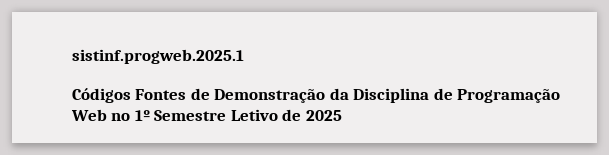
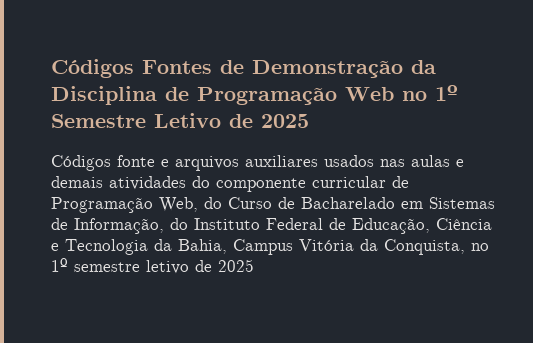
- sistinf.progweb.2025.1
+ Códigos fonte e arquivos auxiliares usados nas aulas e demais atividades do componente curricular de Programação Web, do Curso de Bacharelado em Sistemas de Informação, do Instituto Federal de Educação, Ciência e Tecnologia da Bahia, Campus Vitória da Conquista, no 1º semestre letivo de 2025

